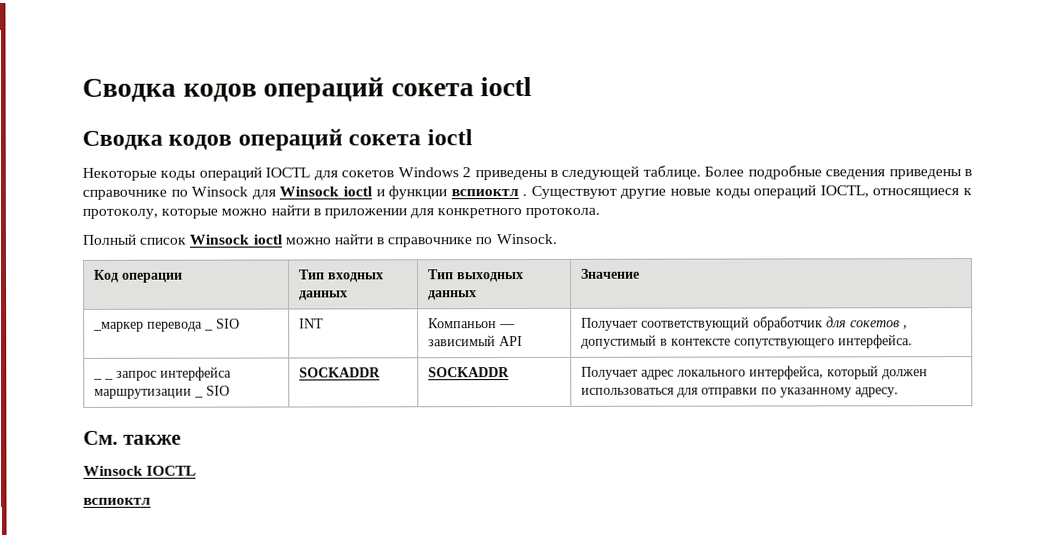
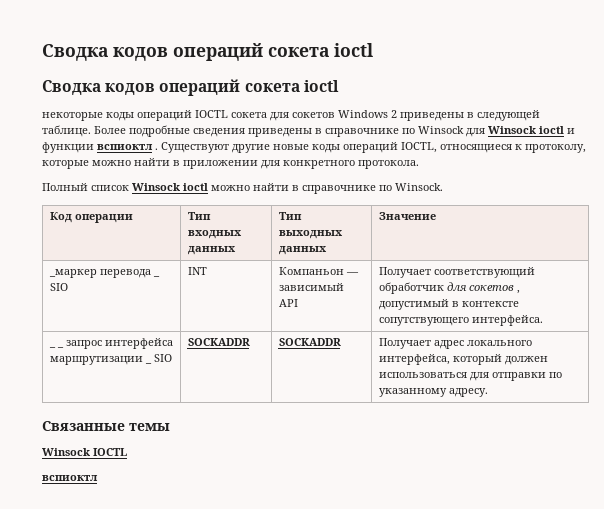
- Некоторые коды операций IOCTL для сокетов Windows 2 приведены в следующей таблице.
+ некоторые коды операций IOCTL сокета для сокетов Windows 2 приведены в следующей таблице.
- См. также
+ Связанные темы

